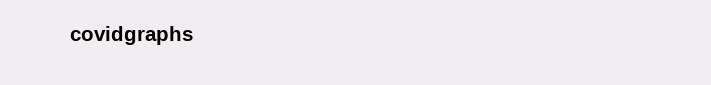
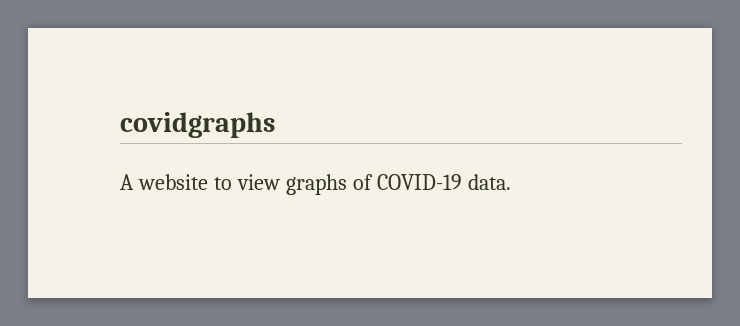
+ A website to view graphs of COVID-19 data.

